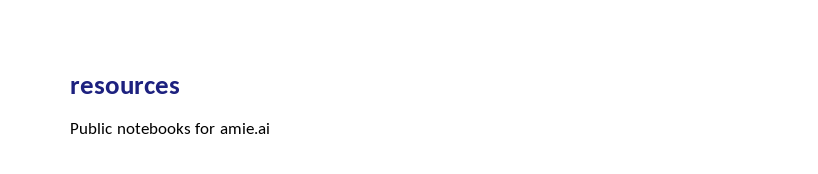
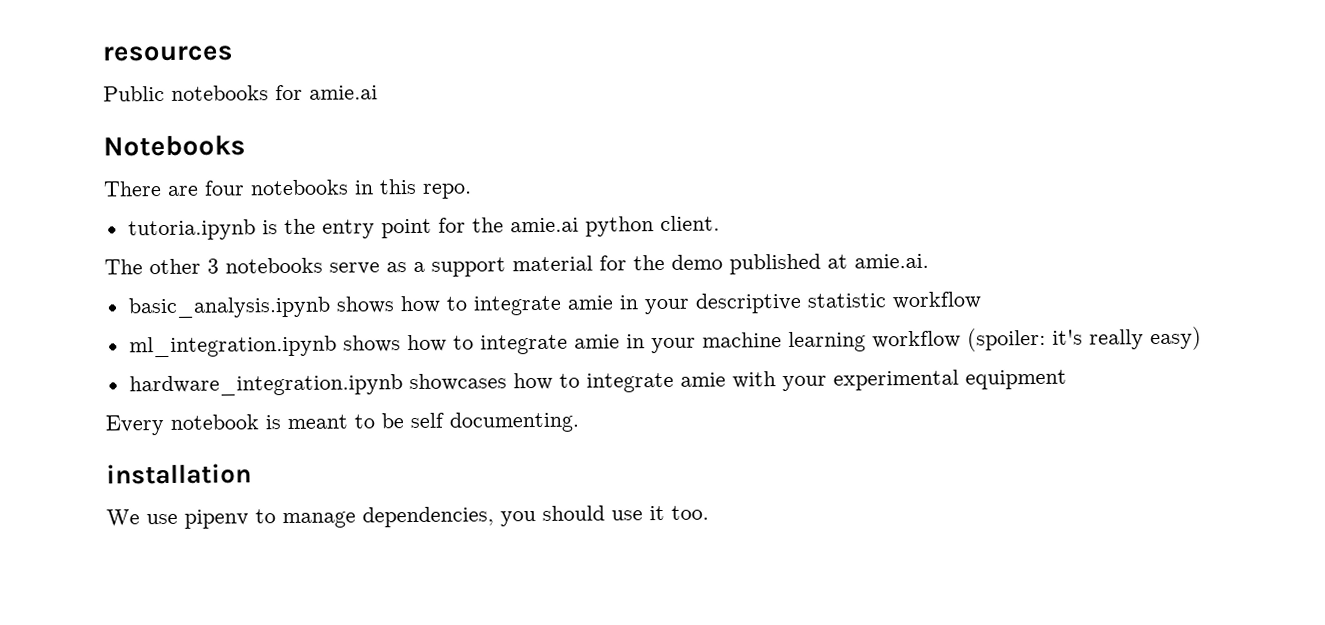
+ Notebooks
+ There are four notebooks in this repo.
+ tutoria.ipynb is the entry point for the amie.ai python client.
+ The other 3 notebooks serve as a support material for the demo published at amie.ai.
+ basic_analysis.ipynb shows how to integrate amie in your descriptive statistic workflow
+ ml_integration.ipynb shows how to integrate amie in your machine learning workflow (spoiler: it's really easy)
+ hardware_integration.ipynb showcases how to integrate amie with your experimental equipment
+ Every notebook is meant to be self documenting.
+ installation
+ We use pipenv to manage dependencies, you should use it too.

